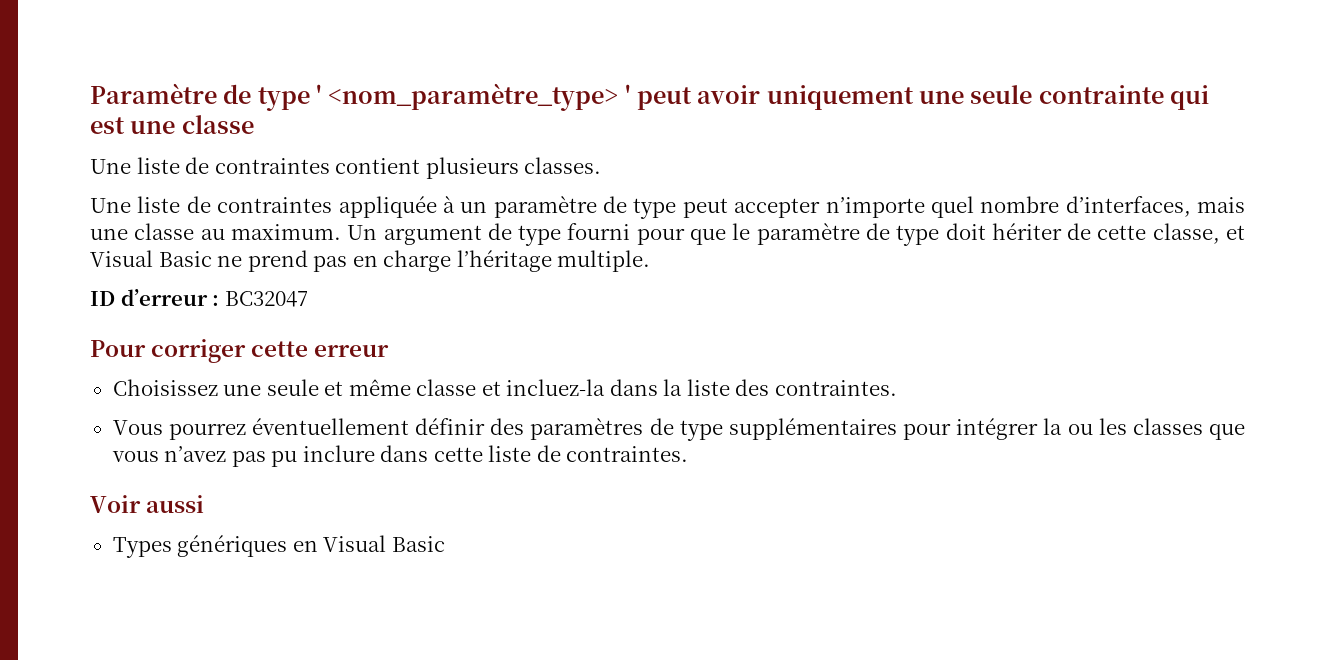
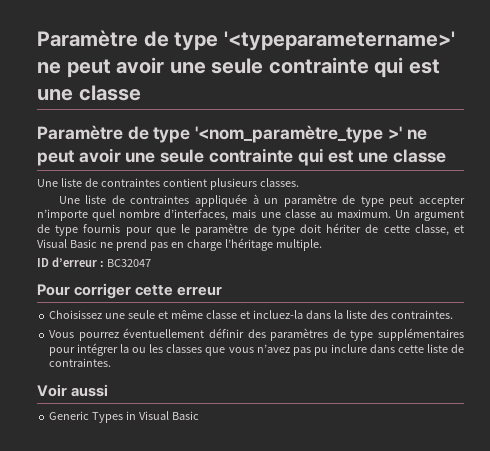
- Paramètre de type ' <nom_paramètre_type> ' peut avoir uniquement une seule contrainte qui est une classe
+ Paramètre de type '<typeparametername>' ne peut avoir une seule contrainte qui est une classe
+ Paramètre de type '<nom_paramètre_type >' ne peut avoir une seule contrainte qui est une classe
- Un argument de type fourni pour que le paramètre de type doit hériter de cette classe, et Visual Basic ne prend pas en charge l’héritage multiple.
+ Un argument de type fournis pour que le paramètre de type doit hériter de cette classe, et Visual Basic ne prend pas en charge l’héritage multiple.
- Types génériques en Visual Basic
+ Generic Types in Visual Basic

